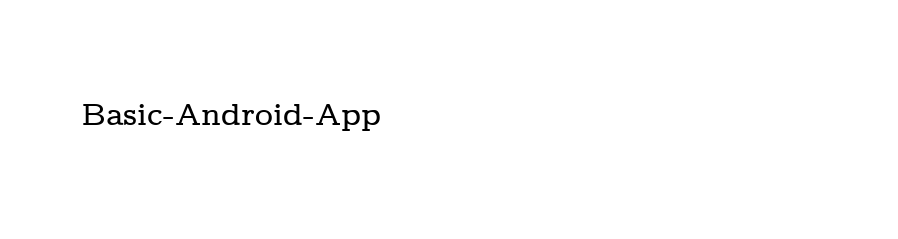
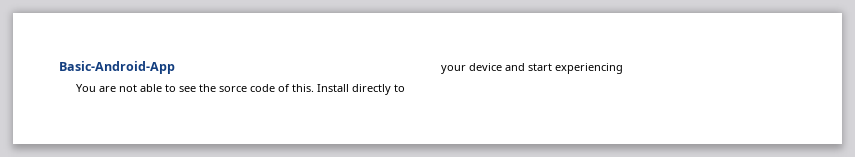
+ You are not able to see the sorce code of this. Install directly to your device and start experiencing

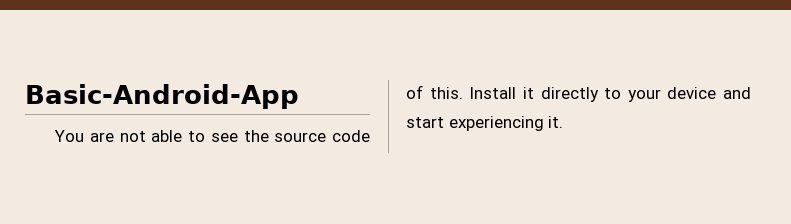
- You are not able to see the sorce code of this.
+ You are not able to see the source code of this.
- Install directly to your device and start experiencing
+ Install it directly to your device and start experiencing it.

